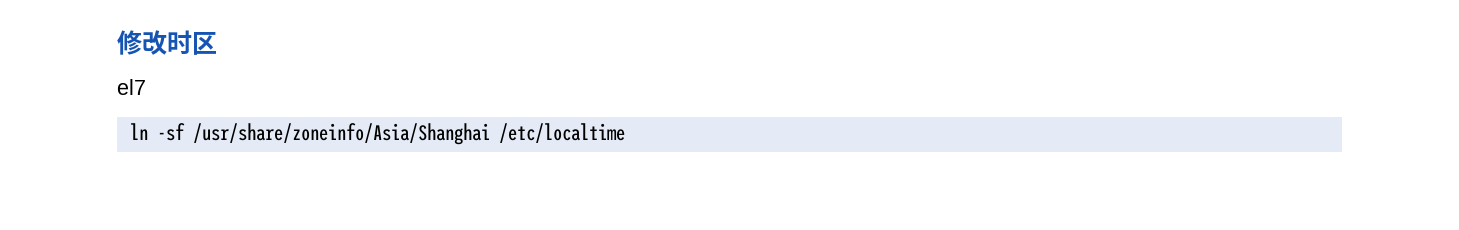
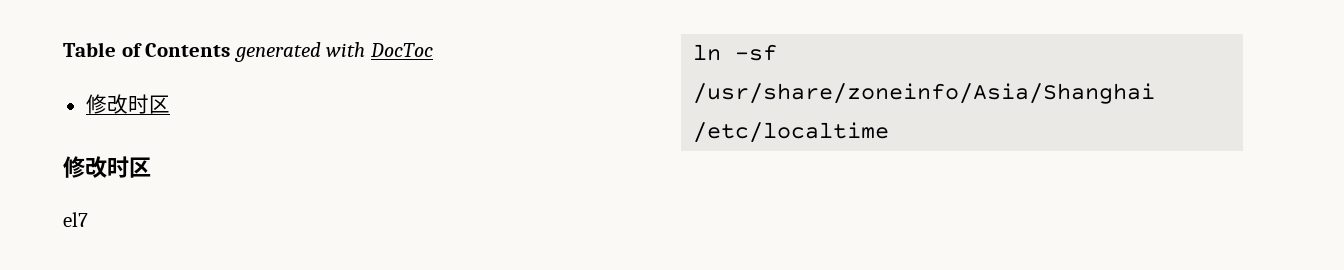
+ Table of Contents generated with DocToc
+ 修改时区

